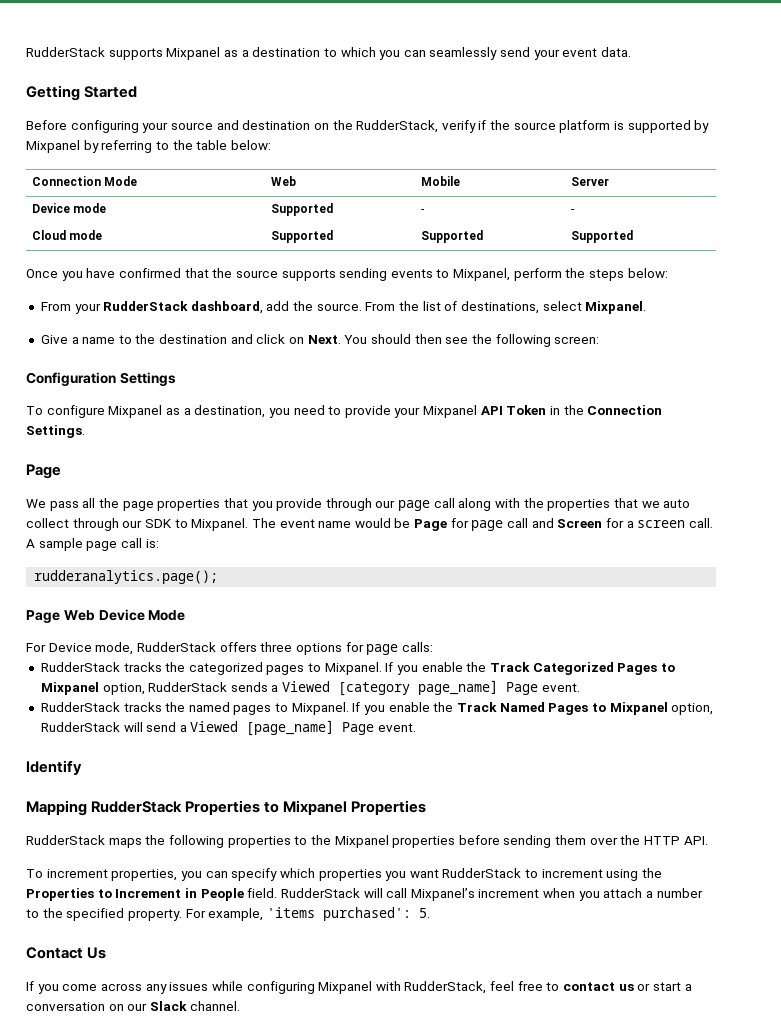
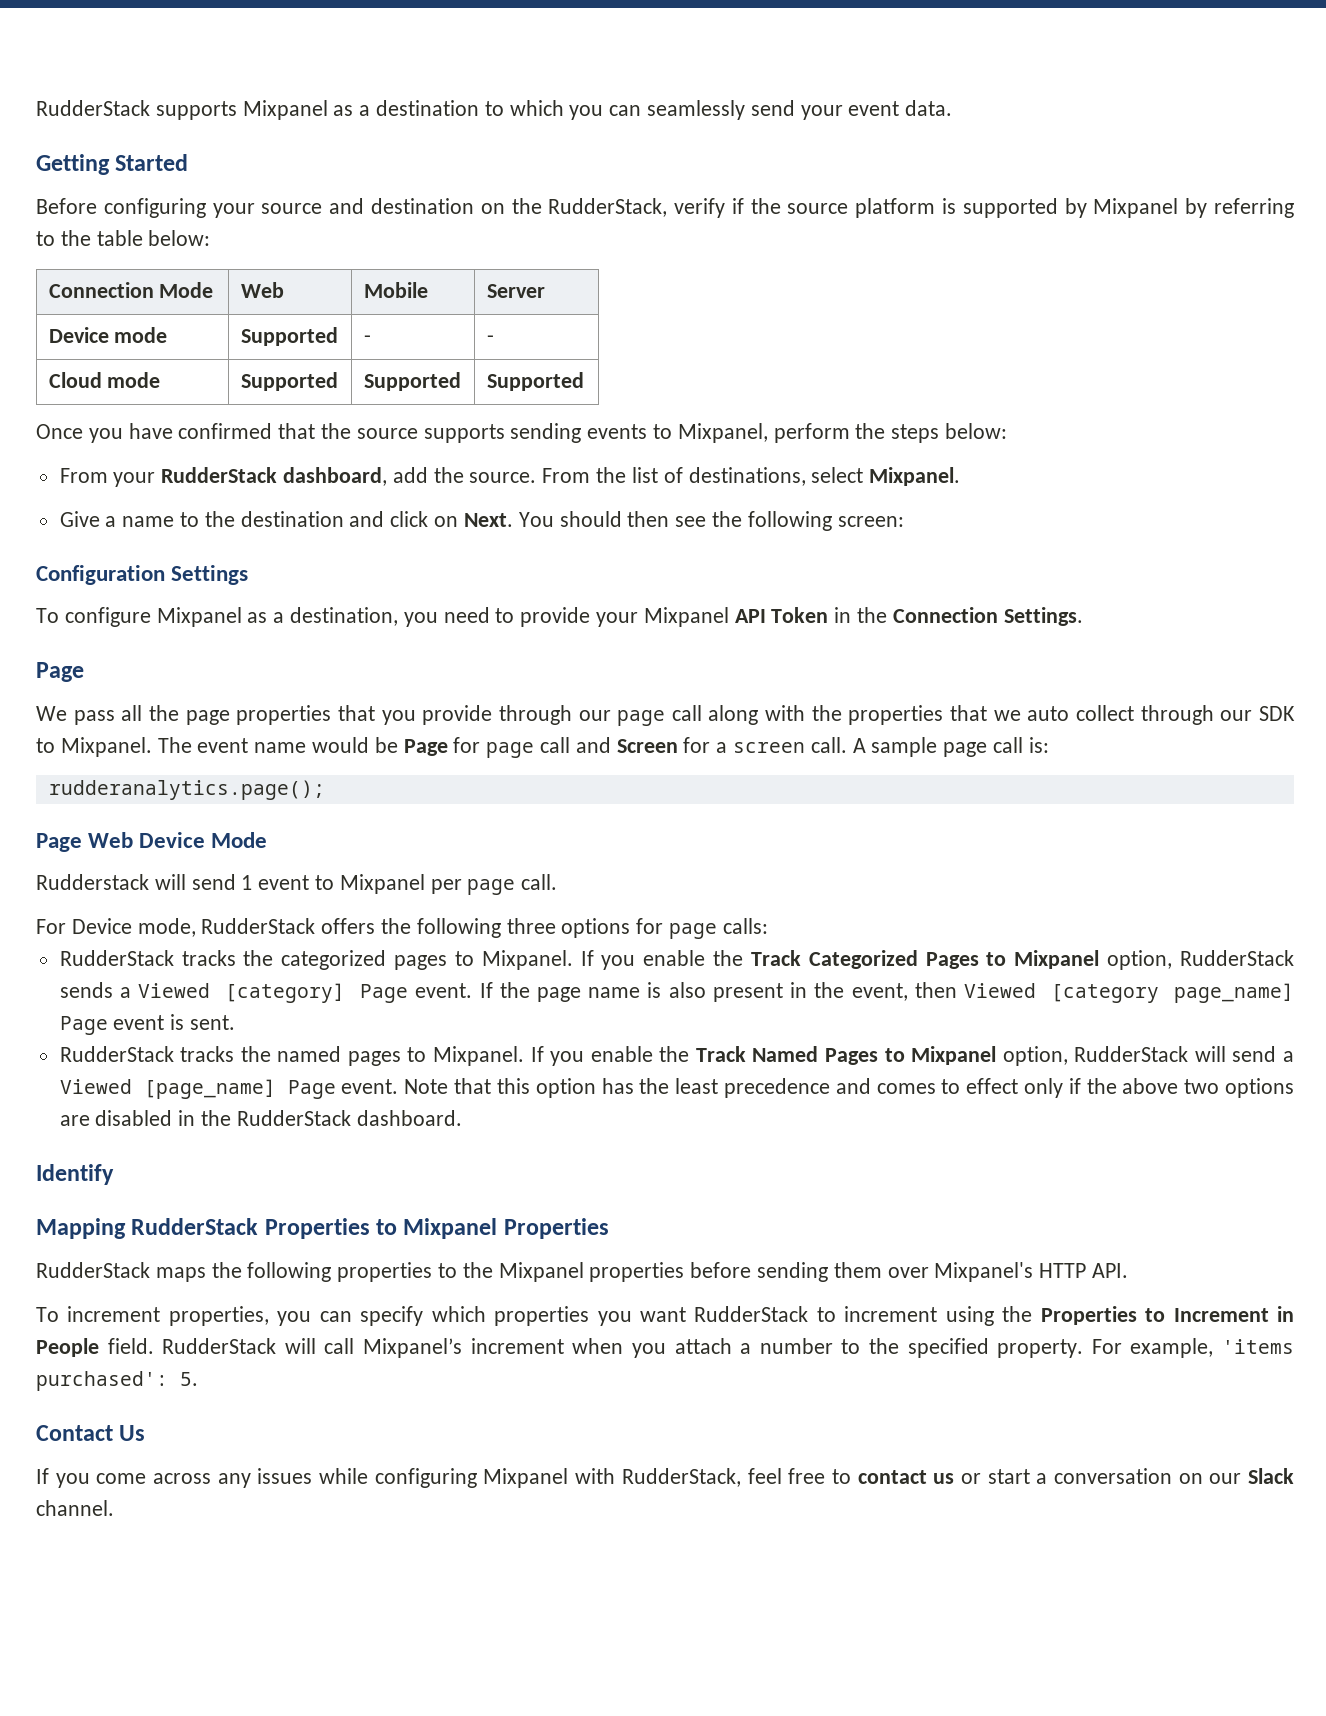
+ Rudderstack will send 1 event to Mixpanel per page call.
- For Device mode, RudderStack offers three options for page calls:
+ For Device mode, RudderStack offers the following three options for page calls:
- If you enable the Track Categorized Pages to Mixpanel option, RudderStack sends a Viewed [category page_name] Page event.
+ If you enable the Track Categorized Pages to Mixpanel option, RudderStack sends a Viewed [category] Page event. If the page name is also present in the event, then Viewed [category page_name] Page event is sent.
+ Note that this option has the least precedence and comes to effect only if the above two options are disabled in the RudderStack dashboard.
- RudderStack maps the following properties to the Mixpanel properties before sending them over the HTTP API.
+ RudderStack maps the following properties to the Mixpanel properties before sending them over Mixpanel's HTTP API.

